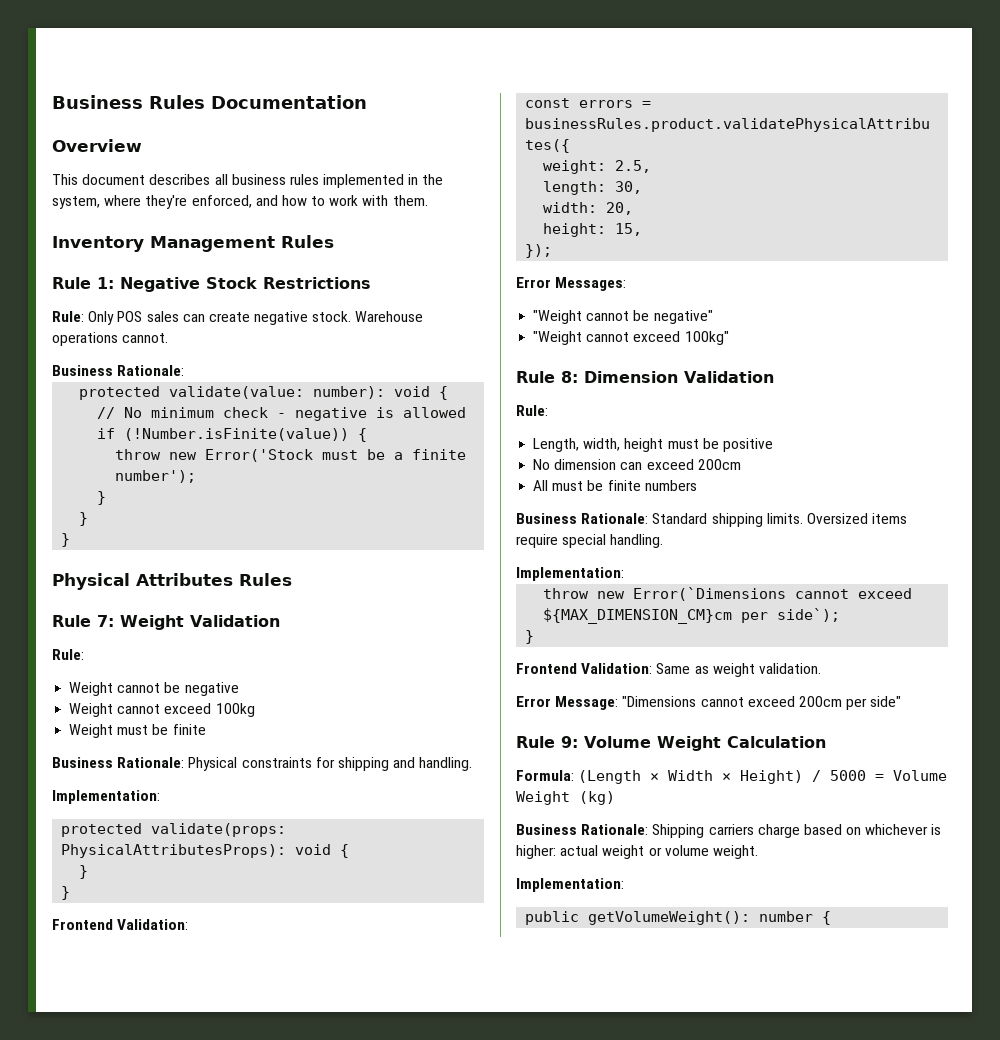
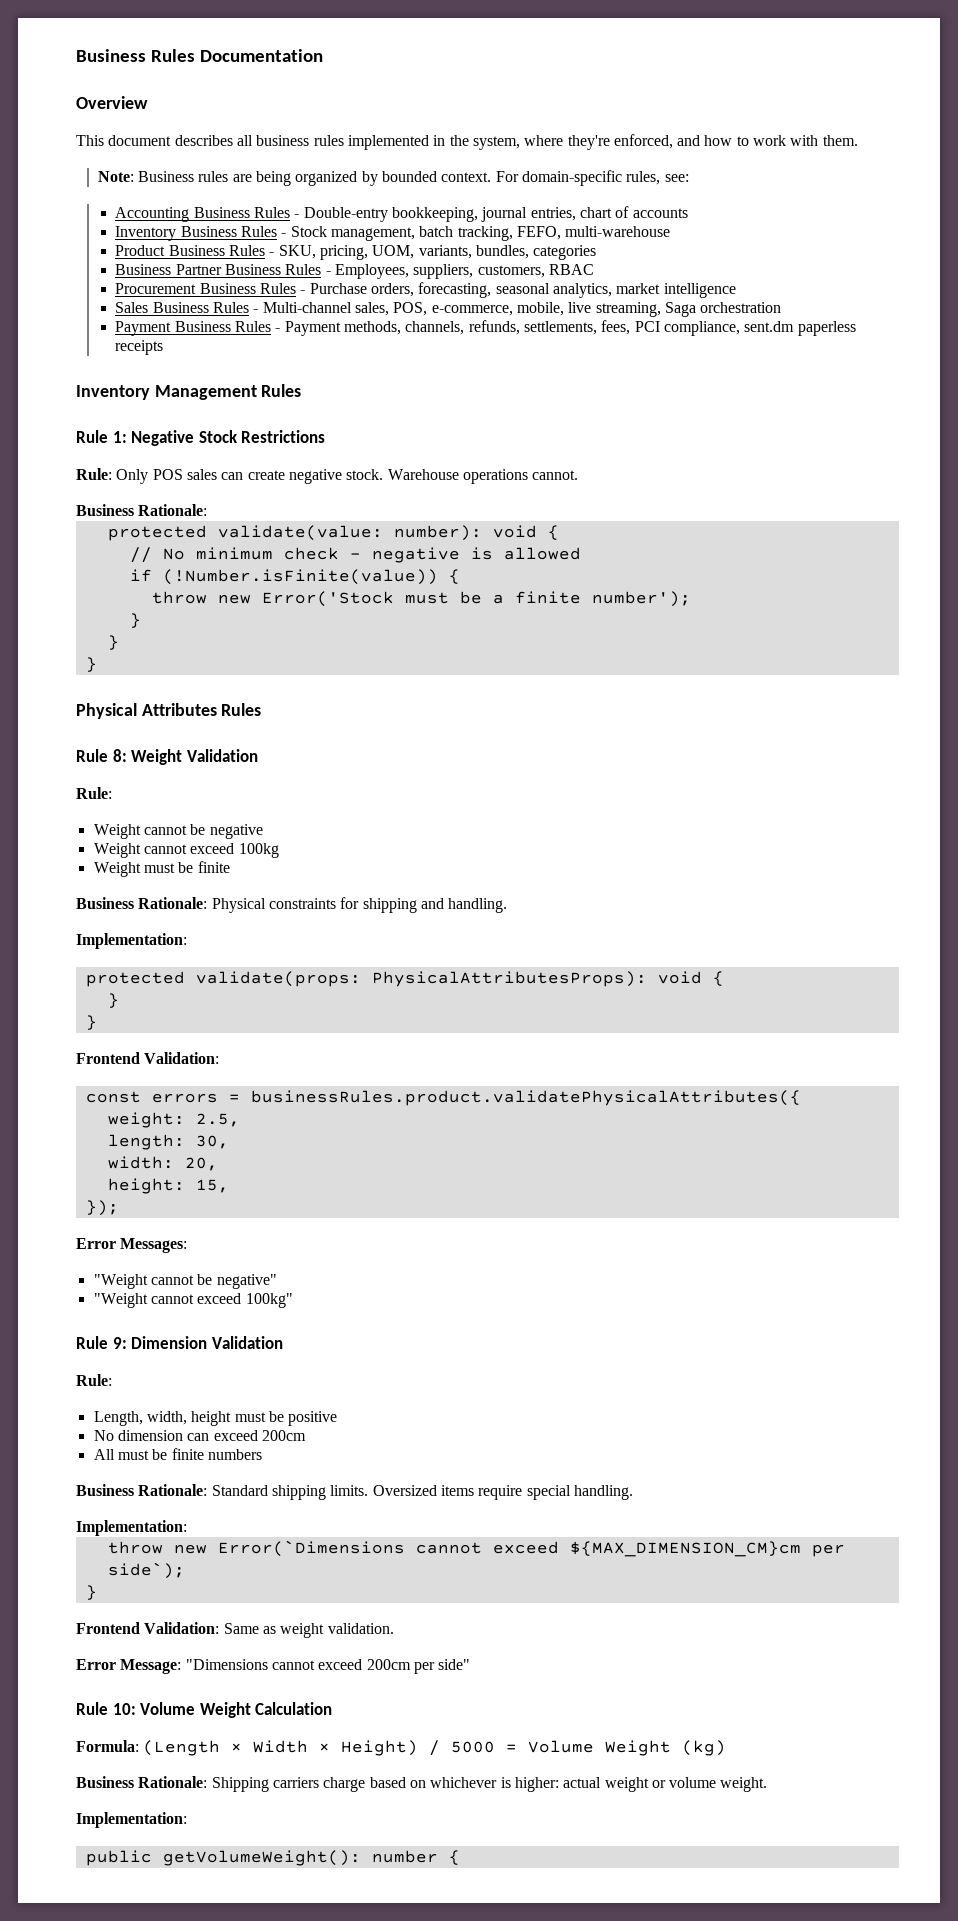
+ Note: Business rules are being organized by bounded context. For domain-specific rules, see:
+ Accounting Business Rules - Double-entry bookkeeping, journal entries, chart of accounts
+ Inventory Business Rules - Stock management, batch tracking, FEFO, multi-warehouse
+ Product Business Rules - SKU, pricing, UOM, variants, bundles, categories
+ Business Partner Business Rules - Employees, suppliers, customers, RBAC
+ Procurement Business Rules - Purchase orders, forecasting, seasonal analytics, market intelligence
+ Sales Business Rules - Multi-channel sales, POS, e-commerce, mobile, live streaming, Saga orchestration
+ Payment Business Rules - Payment methods, channels, refunds, settlements, fees, PCI compliance, sent.dm paperless receipts
- Rule 7: Weight Validation
+ Rule 8: Weight Validation
- Rule 8: Dimension Validation
+ Rule 9: Dimension Validation
- Rule 9: Volume Weight Calculation
+ Rule 10: Volume Weight Calculation

